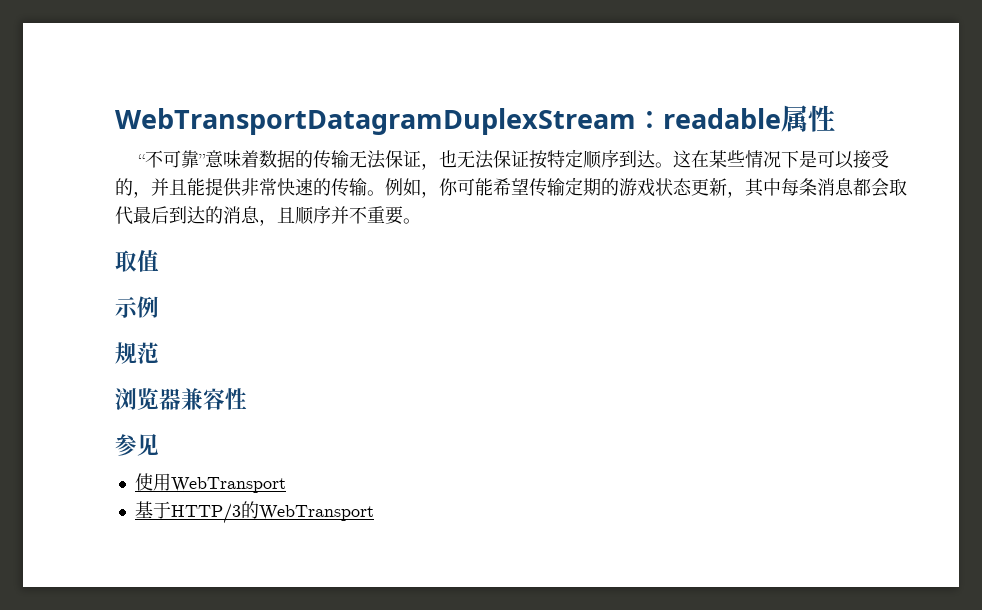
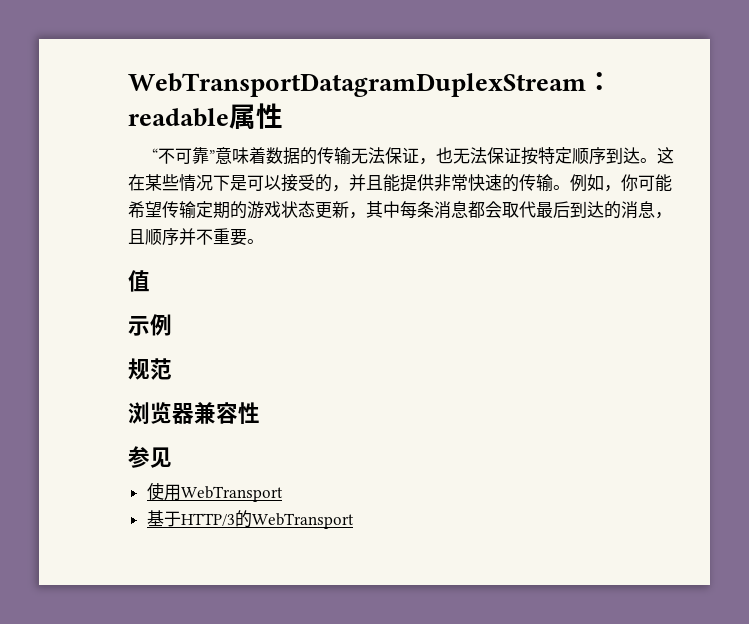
- 取值
+ 值

